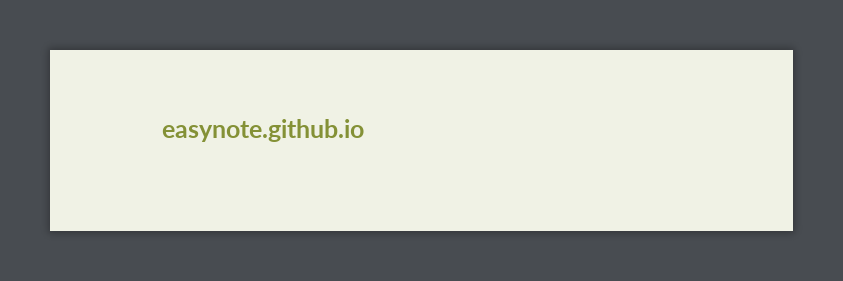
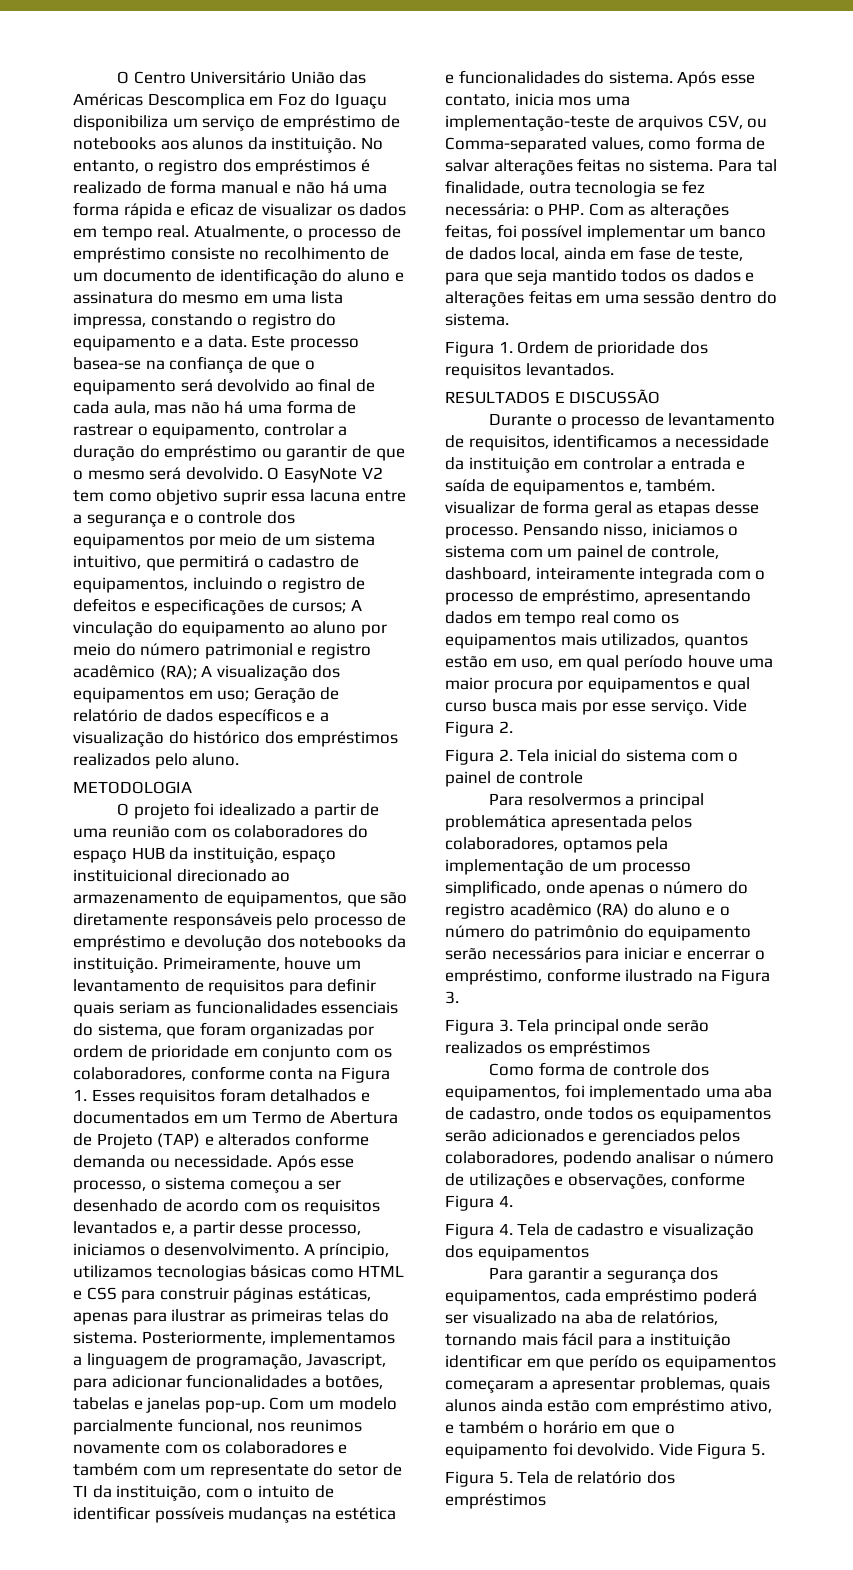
- easynote.github.io
+ O Centro Universitário União das Américas Descomplica em Foz do Iguaçu disponibiliza um serviço de empréstimo de notebooks aos alunos da instituição. No entanto, o registro dos empréstimos é realizado de forma manual e não há uma forma rápida e eficaz de visualizar os dados em tempo real. Atualmente, o processo de empréstimo consiste no recolhimento de um documento de identificação do aluno e assinatura do mesmo em uma lista impressa, constando o registro do equipamento e a data. Este processo basea-se na confiança de que o equipamento será devolvido ao final de cada aula, mas não há uma forma de rastrear o equipamento, controlar a duração do empréstimo ou garantir de que o mesmo será devolvido. O EasyNote V2 tem como objetivo suprir essa lacuna entre a segurança e o controle dos equipamentos por meio de um sistema intuitivo, que permitirá o cadastro de equipamentos, incluindo o registro de defeitos e especificações de cursos; A vinculação do equipamento ao aluno por meio do número patrimonial e registro acadêmico (RA); A visualização dos equipamentos em uso; Geração de relatório de dados específicos e a visualização do histórico dos empréstimos realizados pelo aluno.
+ METODOLOGIA
+ O projeto foi idealizado a partir de uma reunião com os colaboradores do espaço HUB da instituição, espaço instituicional direcionado ao armazenamento de equipamentos, que são diretamente responsáveis pelo processo de empréstimo e devolução dos notebooks da instituição. Primeiramente, houve um levantamento de requisitos para definir quais seriam as funcionalidades essenciais do sistema, que foram organizadas por ordem de prioridade em conjunto com os colaboradores, conforme conta na Figura 1. Esses requisitos foram detalhados e documentados em um Termo de Abertura de Projeto (TAP) e alterados conforme demanda ou necessidade. Após esse processo, o sistema começou a ser desenhado de acordo com os requisitos levantados e, a partir desse processo, iniciamos o desenvolvimento. A príncipio, utilizamos tecnologias básicas como HTML e CSS para construir páginas estáticas, apenas para ilustrar as primeiras telas do sistema. Posteriormente, implementamos a linguagem de programação, Javascript, para adicionar funcionalidades a botões, tabelas e janelas pop-up. Com um modelo parcialmente funcional, nos reunimos novamente com os colaboradores e também com um representate do setor de TI da instituição, com o intuito de identificar possíveis mudanças na estética e funcionalidades do sistema. Após esse contato, inicia mos uma implementação-teste de arquivos CSV, ou Comma-separated values, como forma de salvar alterações feitas no sistema. Para tal finalidade, outra tecnologia se fez necessária: o PHP. Com as alterações feitas, foi possível implementar um banco de dados local, ainda em fase de teste, para que seja mantido todos os dados e alterações feitas em uma sessão dentro do sistema.
+ Figura 1. Ordem de prioridade dos requisitos levantados.
+ RESULTADOS E DISCUSSÃO
+ Durante o processo de levantamento de requisitos, identificamos a necessidade da instituição em controlar a entrada e saída de equipamentos e, também. visualizar de forma geral as etapas desse processo. Pensando nisso, iniciamos o sistema com um painel de controle, dashboard, inteiramente integrada com o processo de empréstimo, apresentando dados em tempo real como os equipamentos mais utilizados, quantos estão em uso, em qual período houve uma maior procura por equipamentos e qual curso busca mais por esse serviço. Vide Figura 2.
+ Figura 2. Tela inicial do sistema com o painel de controle
+ Para resolvermos a principal problemática apresentada pelos colaboradores, optamos pela implementação de um processo simplificado, onde apenas o número do registro acadêmico (RA) do aluno e o número do patrimônio do equipamento serão necessários para iniciar e encerrar o empréstimo, conforme ilustrado na Figura 3.
+ Figura 3. Tela principal onde serão realizados os empréstimos
+ Como forma de controle dos equipamentos, foi implementado uma aba de cadastro, onde todos os equipamentos serão adicionados e gerenciados pelos colaboradores, podendo analisar o número de utilizações e observações, conforme Figura 4.
+ Figura 4. Tela de cadastro e visualização dos equipamentos
+ Para garantir a segurança dos equipamentos, cada empréstimo poderá ser visualizado na aba de relatórios, tornando mais fácil para a instituição identificar em que perído os equipamentos começaram a apresentar problemas, quais alunos ainda estão com empréstimo ativo, e também o horário em que o equipamento foi devolvido. Vide Figura 5.
+ Figura 5. Tela de relatório dos empréstimos

